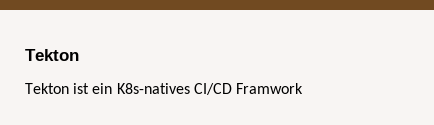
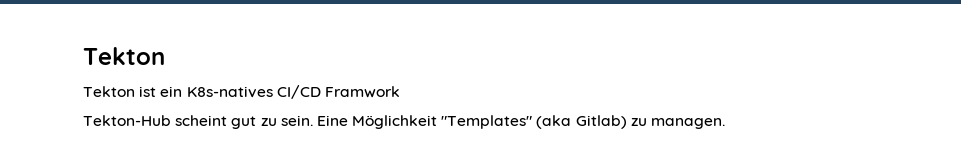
+ Tekton-Hub scheint gut zu sein. Eine Möglichkeit "Templates" (aka Gitlab) zu managen.

